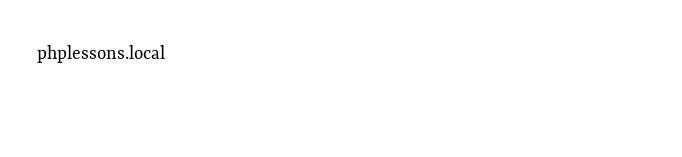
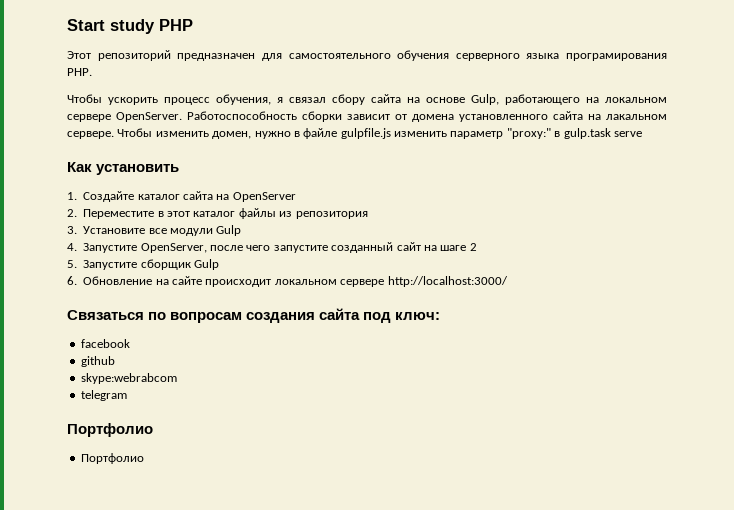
- phplessons.local
+ Start study PHP
+ Этот репозиторий предназначен для самостоятельного обучения серверного языка програмирования PHP.
+ Чтобы ускорить процесс обучения, я связал сбору сайта на основе Gulp, работающего на локальном сервере OpenServer. Работоспособность сборки зависит от домена установленного сайта на лакальном сервере. Чтобы изменить домен, нужно в файле gulpfile.js изменить параметр "proxy:" в gulp.task serve
+ Как установить
+ 1. Создайте каталог сайта на OpenServer
+ 2. Переместите в этот каталог файлы из репозитория
+ 3. Установите все модули Gulp
+ 4. Запустите OpenServer, после чего запустите созданный сайт на шаге 2
+ 5. Запустите сборщик Gulp
+ 6. Обновление на сайте происходит локальном сервере http://localhost:3000/
+ Связаться по вопросам создания сайта под ключ:
+ facebook
+ github
+ skype:webrabcom
+ telegram
+ Портфолио
+ Портфолио

